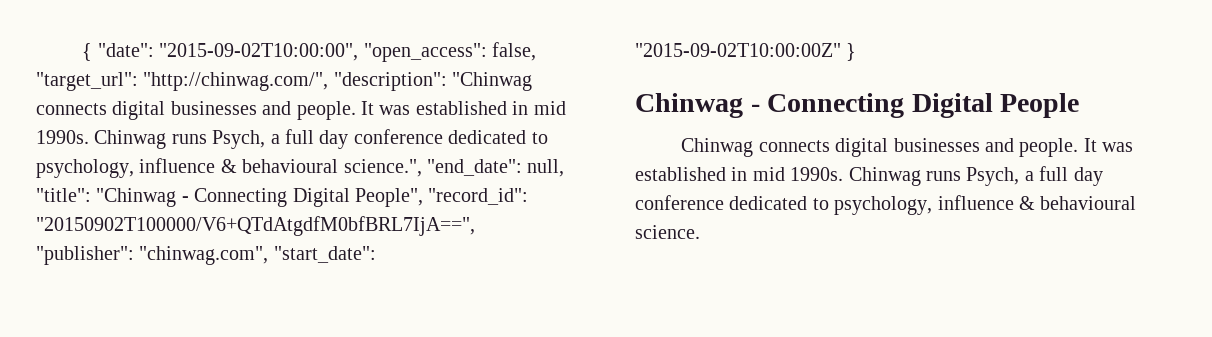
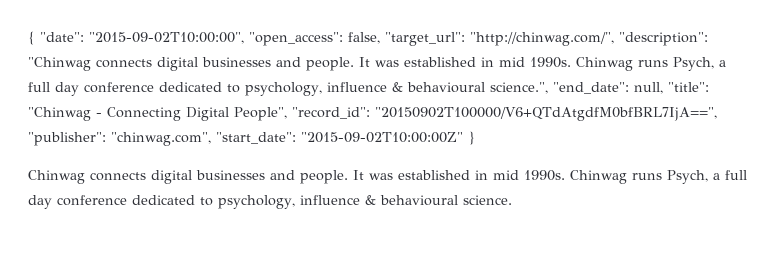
- Chinwag - Connecting Digital People

